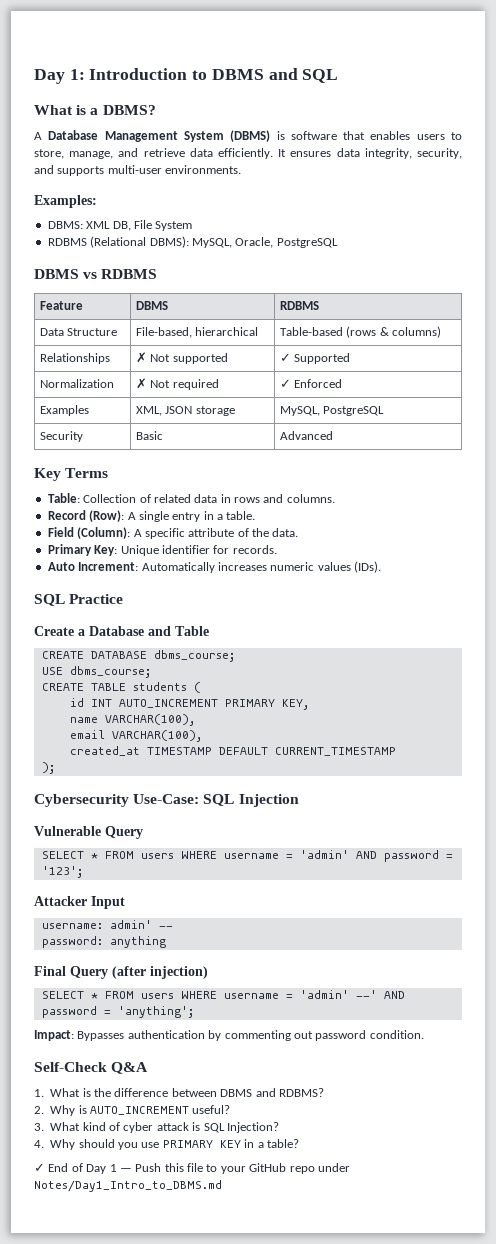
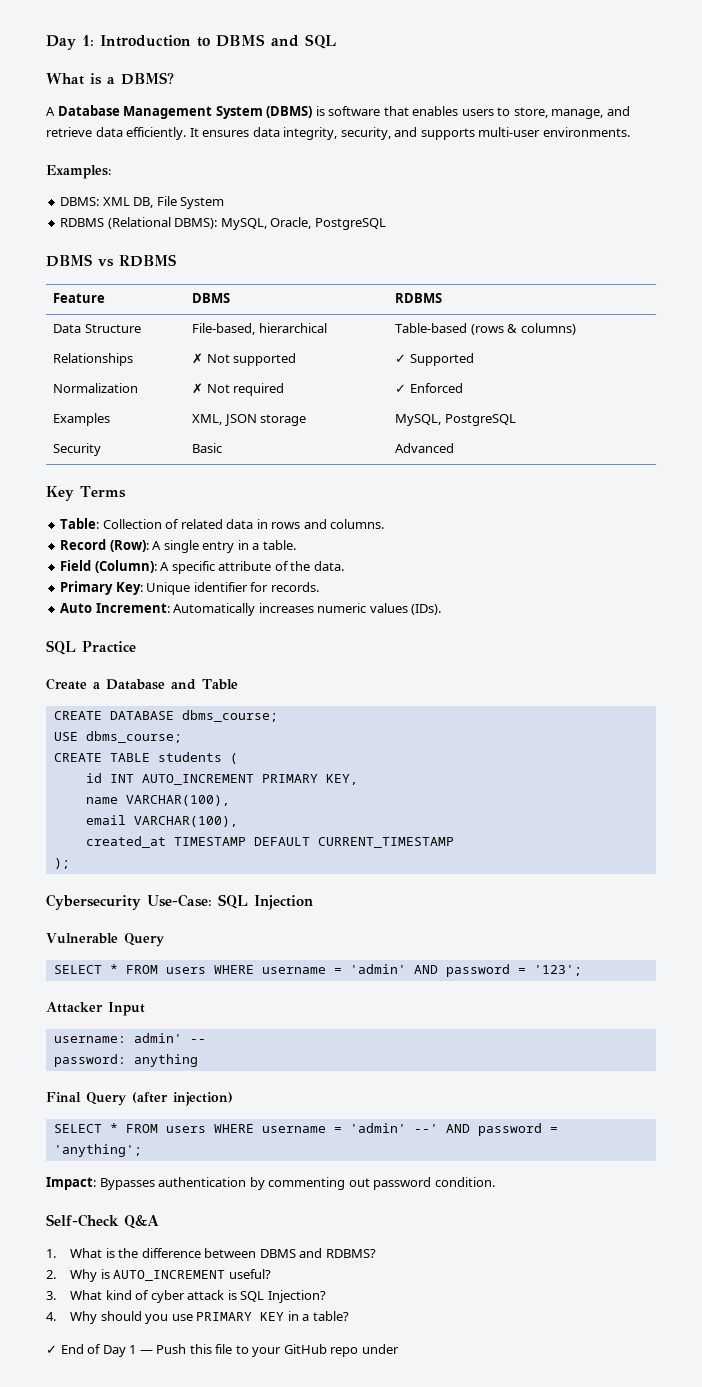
- ✓ End of Day 1 — Push this file to your GitHub repo under Notes/Day1_Intro_to_DBMS.md
+ ✓ End of Day 1 — Push this file to your GitHub repo under

